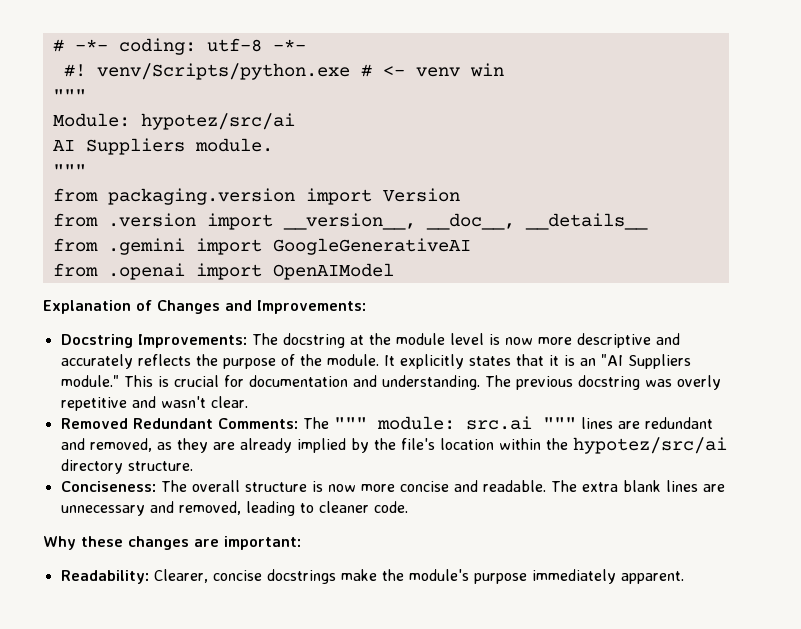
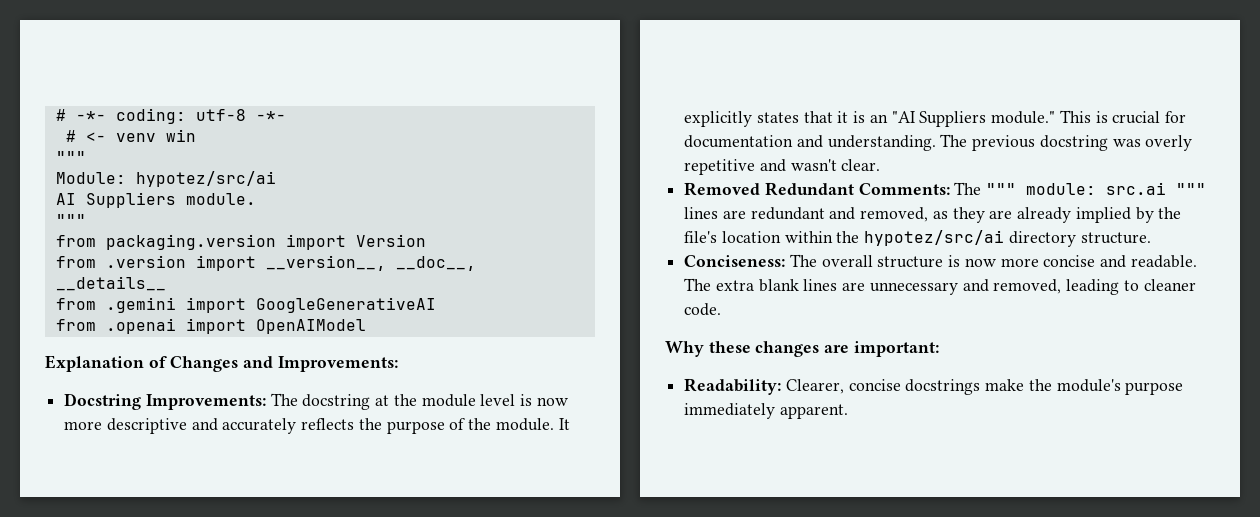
- #! venv/Scripts/python.exe # <- venv win
+ # <- venv win

